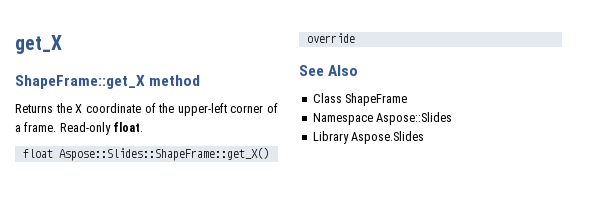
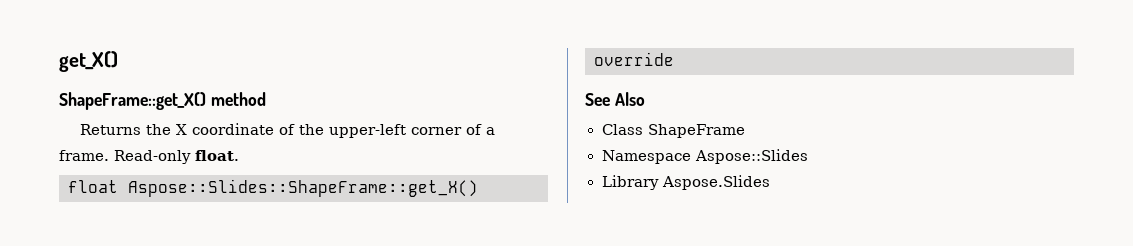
- get_X
- ShapeFrame::get_X method
+ get_X()
+ ShapeFrame::get_X() method

